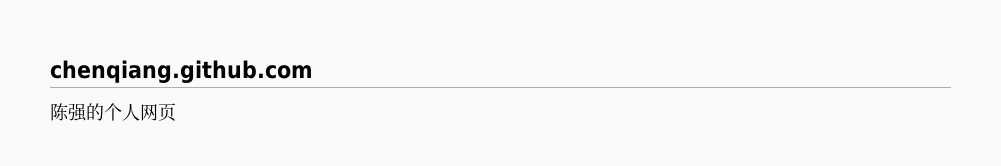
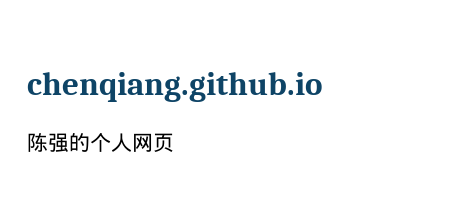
- chenqiang.github.com
+ chenqiang.github.io

